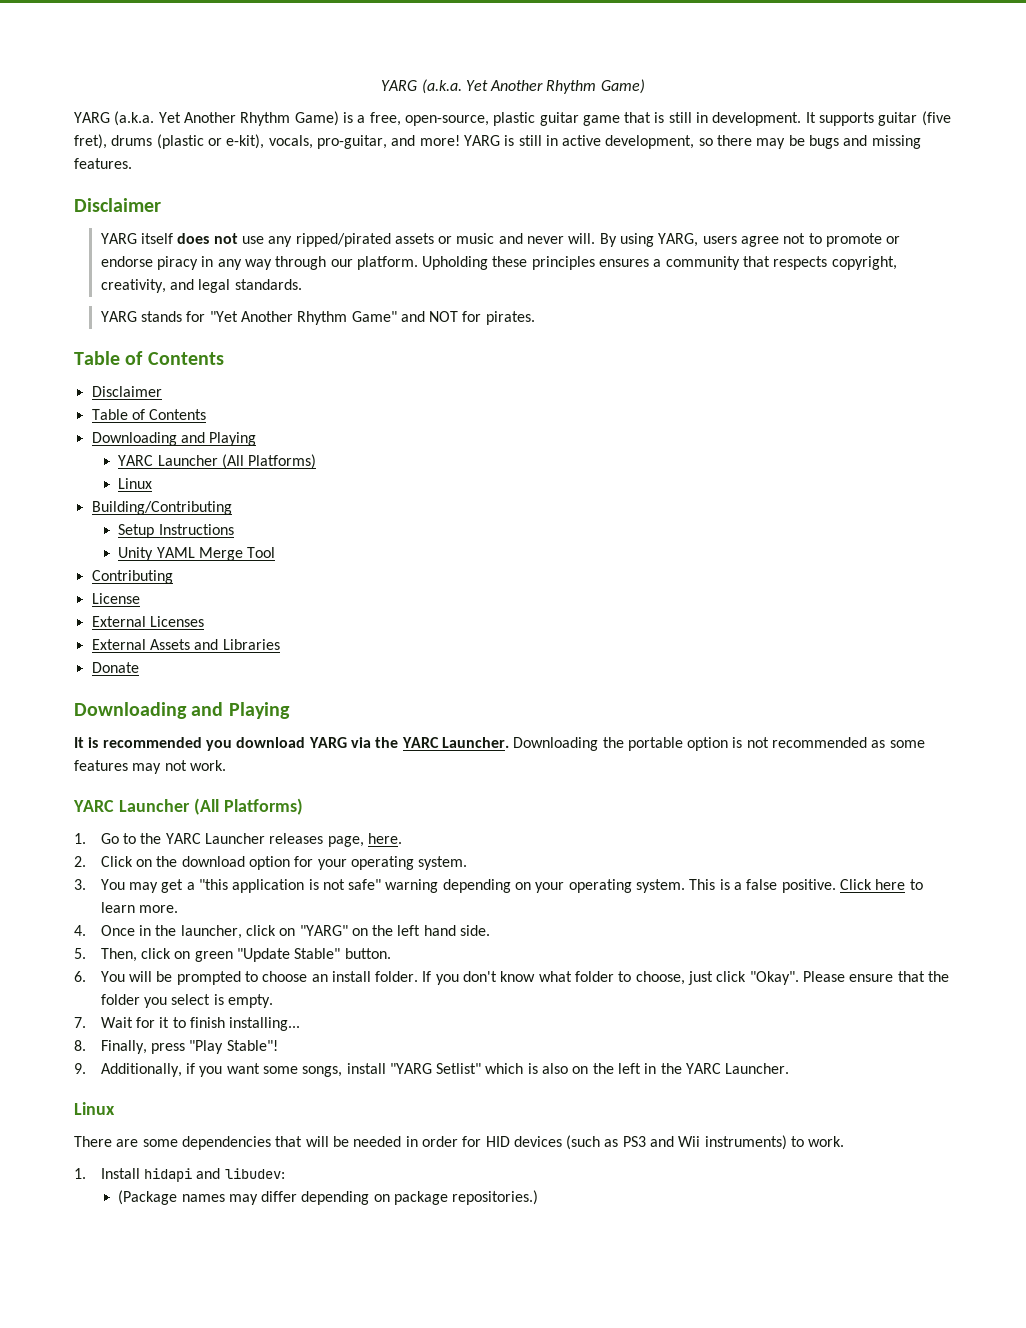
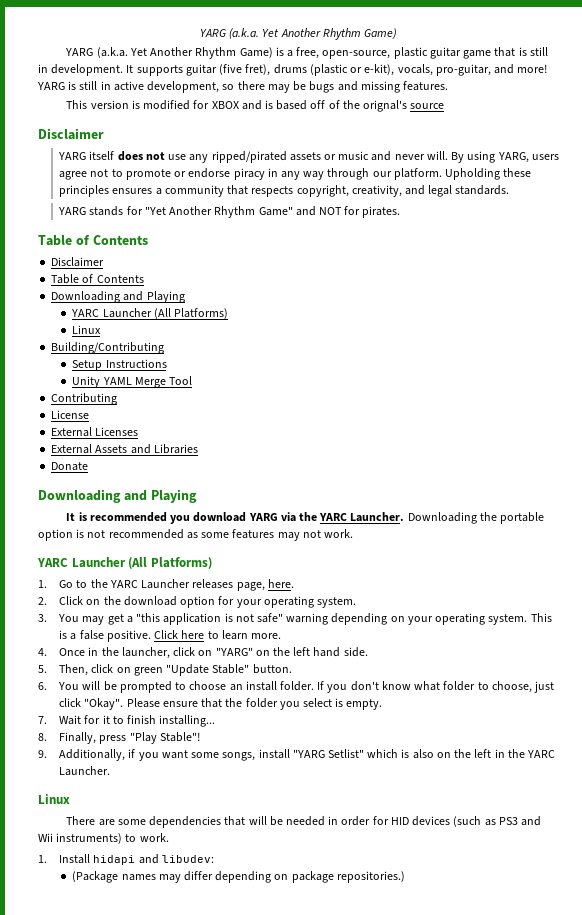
+ This version is modified for XBOX and is based off of the orignal's source

